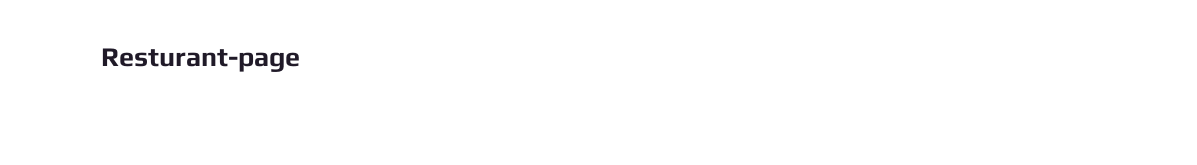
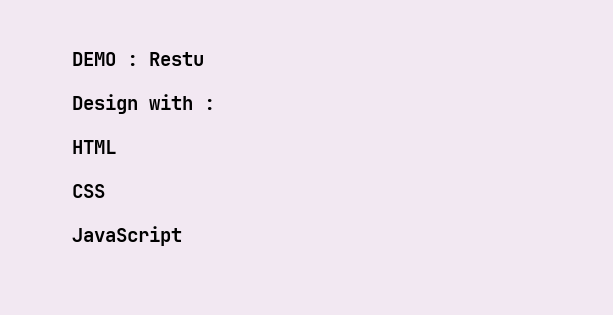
- Resturant-page
+ DEMO : Restu
+ Design with :
+ HTML
+ CSS
+ JavaScript

